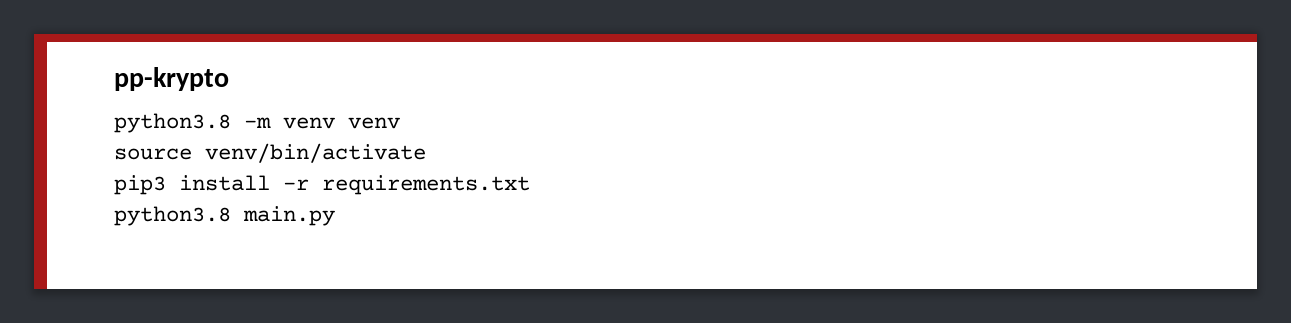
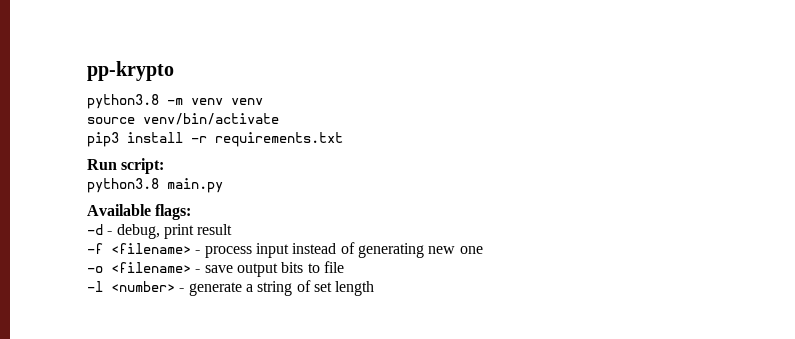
+ Run script:
+ Available flags:
+ -d - debug, print result
+ -f <filename> - process input instead of generating new one
+ -o <filename> - save output bits to file
+ -l <number> - generate a string of set length

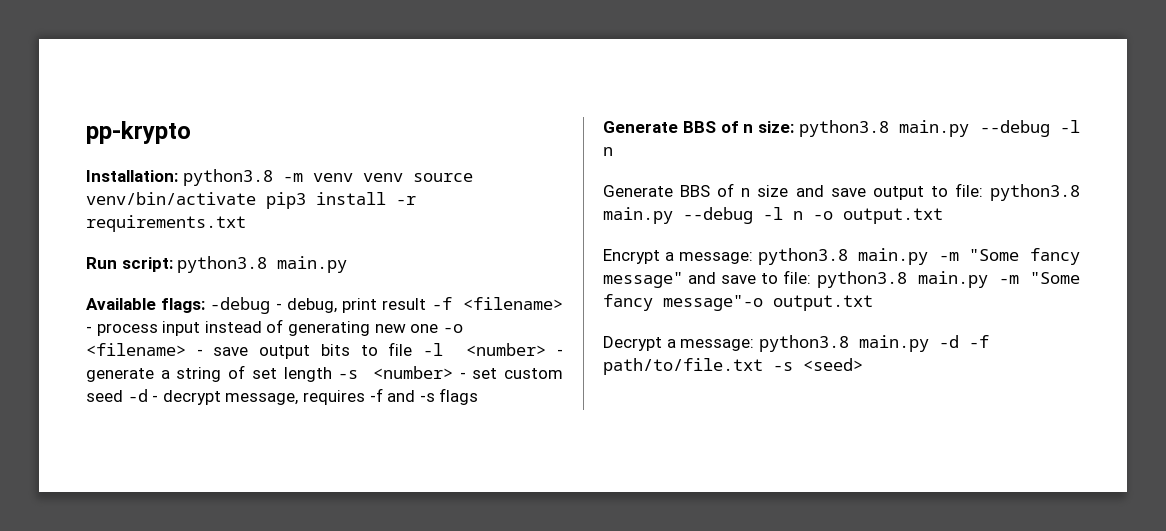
- python3.8 -m venv venv
- source venv/bin/activate
- pip3 install -r requirements.txt
+ Installation: python3.8 -m venv venv source venv/bin/activate pip3 install -r requirements.txt
- Run script:
- python3.8 main.py
+ Run script: python3.8 main.py
- Available flags:
- -d - debug, print result
- -f <filename> - process input instead of generating new one
- -o <filename> - save output bits to file
- -l <number> - generate a string of set length
+ Available flags: -debug - debug, print result -f <filename> - process input instead of generating new one -o <filename> - save output bits to file -l <number> - generate a string of set length -s <number> - set custom seed -d - decrypt message, requires -f and -s flags
+ Generate BBS of n size: python3.8 main.py --debug -l n
+ Generate BBS of n size and save output to file: python3.8 main.py --debug -l n -o output.txt
+ Encrypt a message: python3.8 main.py -m "Some fancy message" and save to file: python3.8 main.py -m "Some fancy message"-o output.txt
+ Decrypt a message: python3.8 main.py -d -f path/to/file.txt -s <seed>

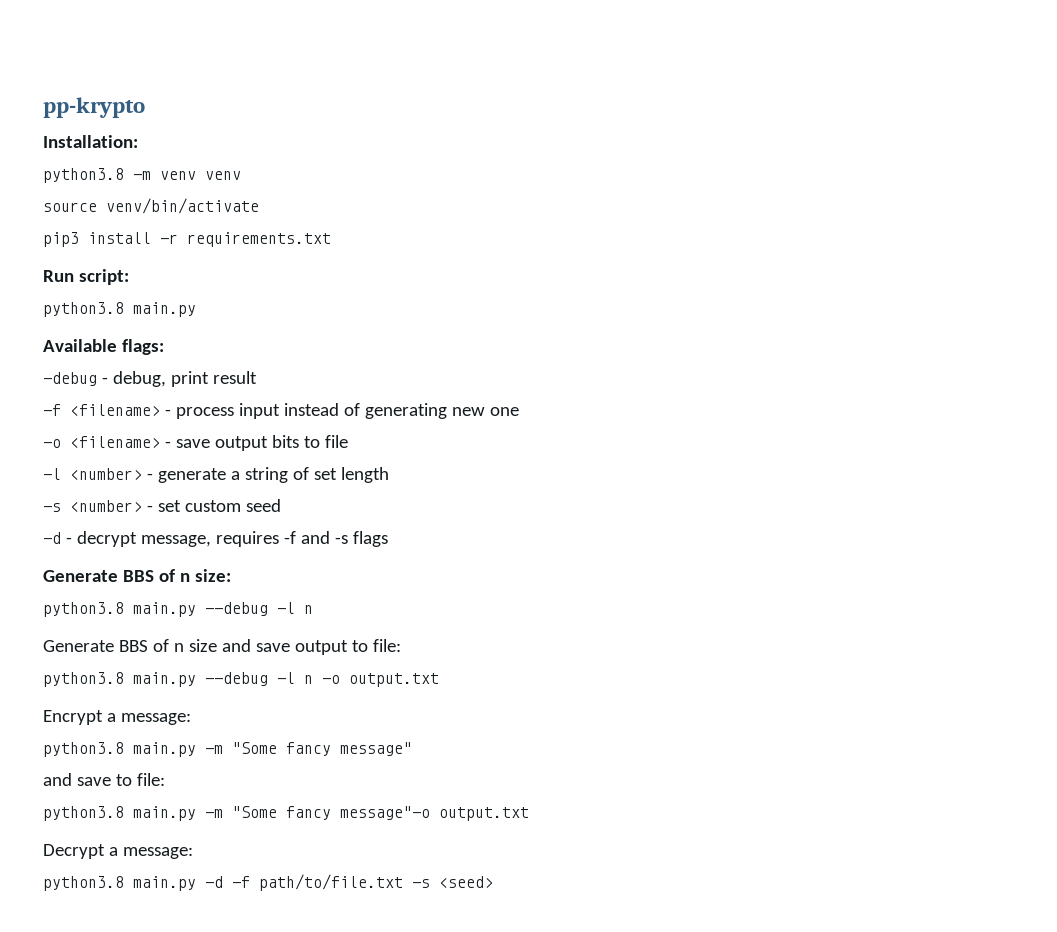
- Installation: python3.8 -m venv venv source venv/bin/activate pip3 install -r requirements.txt
+ Installation:
+ python3.8 -m venv venv
+ source venv/bin/activate
+ pip3 install -r requirements.txt
- Run script: python3.8 main.py
+ Run script:
+ python3.8 main.py
- Available flags: -debug - debug, print result -f <filename> - process input instead of generating new one -o <filename> - save output bits to file -l <number> - generate a string of set length -s <number> - set custom seed -d - decrypt message, requires -f and -s flags
+ Available flags:
+ -debug - debug, print result
+ -f <filename> - process input instead of generating new one
+ -o <filename> - save output bits to file
+ -l <number> - generate a string of set length
+ -s <number> - set custom seed
+ -d - decrypt message, requires -f and -s flags
- Generate BBS of n size: python3.8 main.py --debug -l n
+ Generate BBS of n size:
+ python3.8 main.py --debug -l n
- Generate BBS of n size and save output to file: python3.8 main.py --debug -l n -o output.txt
+ Generate BBS of n size and save output to file:
+ python3.8 main.py --debug -l n -o output.txt
- Encrypt a message: python3.8 main.py -m "Some fancy message" and save to file: python3.8 main.py -m "Some fancy message"-o output.txt
+ Encrypt a message:
+ python3.8 main.py -m "Some fancy message"
+ and save to file:
+ python3.8 main.py -m "Some fancy message"-o output.txt
- Decrypt a message: python3.8 main.py -d -f path/to/file.txt -s <seed>
+ Decrypt a message:
+ python3.8 main.py -d -f path/to/file.txt -s <seed>

